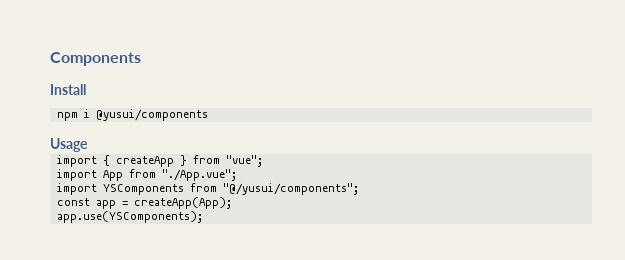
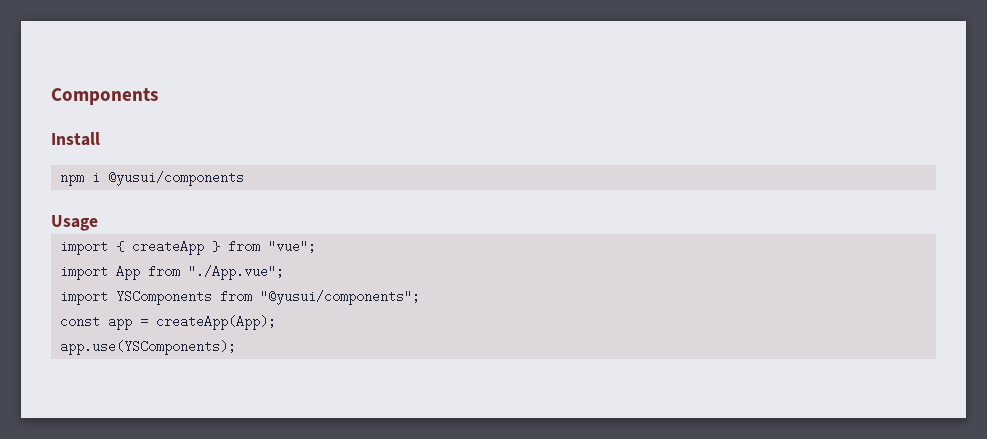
- import YSComponents from "@/yusui/components";
+ import YSComponents from "@yusui/components";

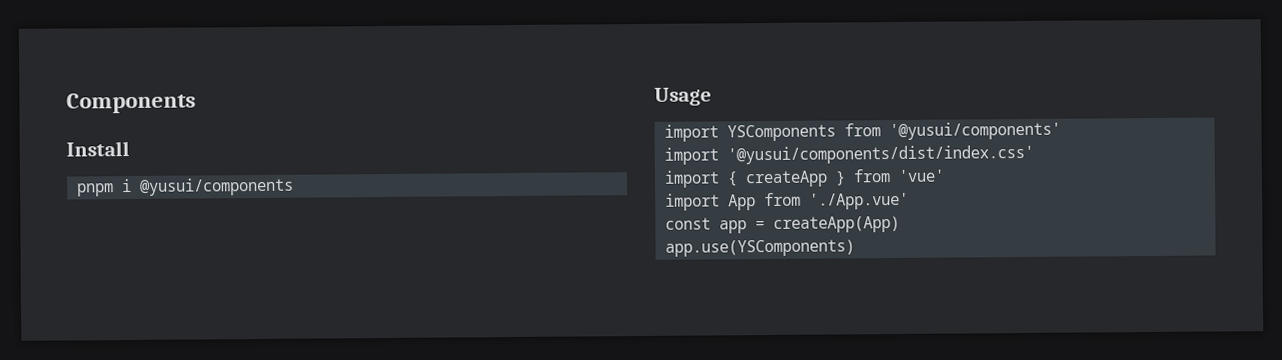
- npm i @yusui/components
+ pnpm i @yusui/components
+ import YSComponents from '@yusui/components'
+ import '@yusui/components/dist/index.css'
- import { createApp } from "vue";
+ import { createApp } from 'vue'
- import App from "./App.vue";
- import YSComponents from "@yusui/components";
+ import App from './App.vue'
- const app = createApp(App);
- app.use(YSComponents);
+ const app = createApp(App)
+ app.use(YSComponents)

